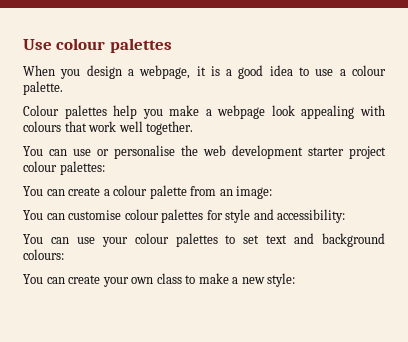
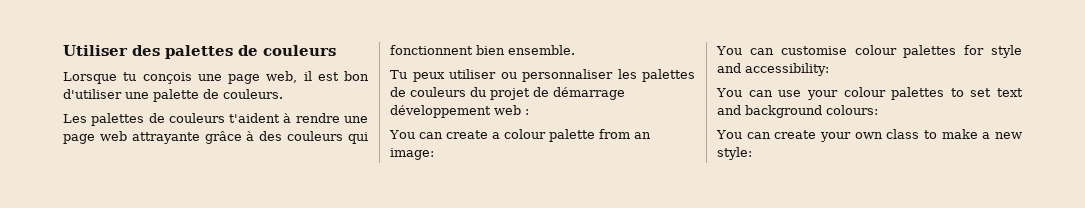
- Use colour palettes
- When you design a webpage, it is a good idea to use a colour palette.
- Colour palettes help you make a webpage look appealing with colours that work well together.
- You can use or personalise the web development starter project colour palettes:
+ Utiliser des palettes de couleurs
+ Lorsque tu conçois une page web, il est bon d'utiliser une palette de couleurs.
+ Les palettes de couleurs t'aident à rendre une page web attrayante grâce à des couleurs qui fonctionnent bien ensemble.
+ Tu peux utiliser ou personnaliser les palettes de couleurs du projet de démarrage développement web :

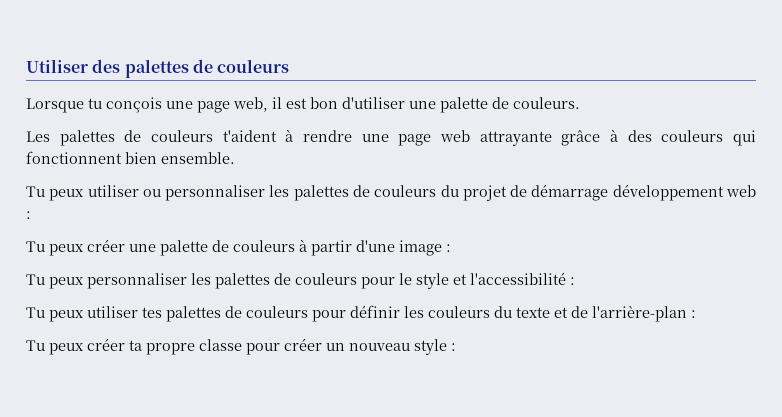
- You can create a colour palette from an image:
- You can customise colour palettes for style and accessibility:
- You can use your colour palettes to set text and background colours:
- You can create your own class to make a new style:
+ Tu peux créer une palette de couleurs à partir d'une image :
+ Tu peux personnaliser les palettes de couleurs pour le style et l'accessibilité :
+ Tu peux utiliser tes palettes de couleurs pour définir les couleurs du texte et de l'arrière-plan :
+ Tu peux créer ta propre classe pour créer un nouveau style :

